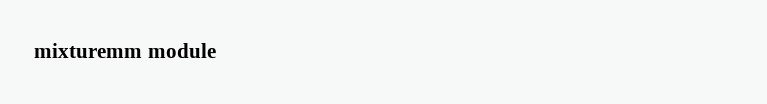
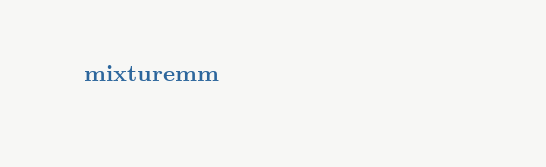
- mixturemm module
+ mixturemm

